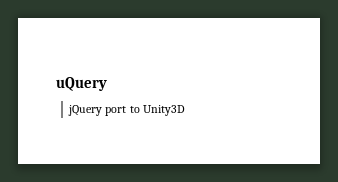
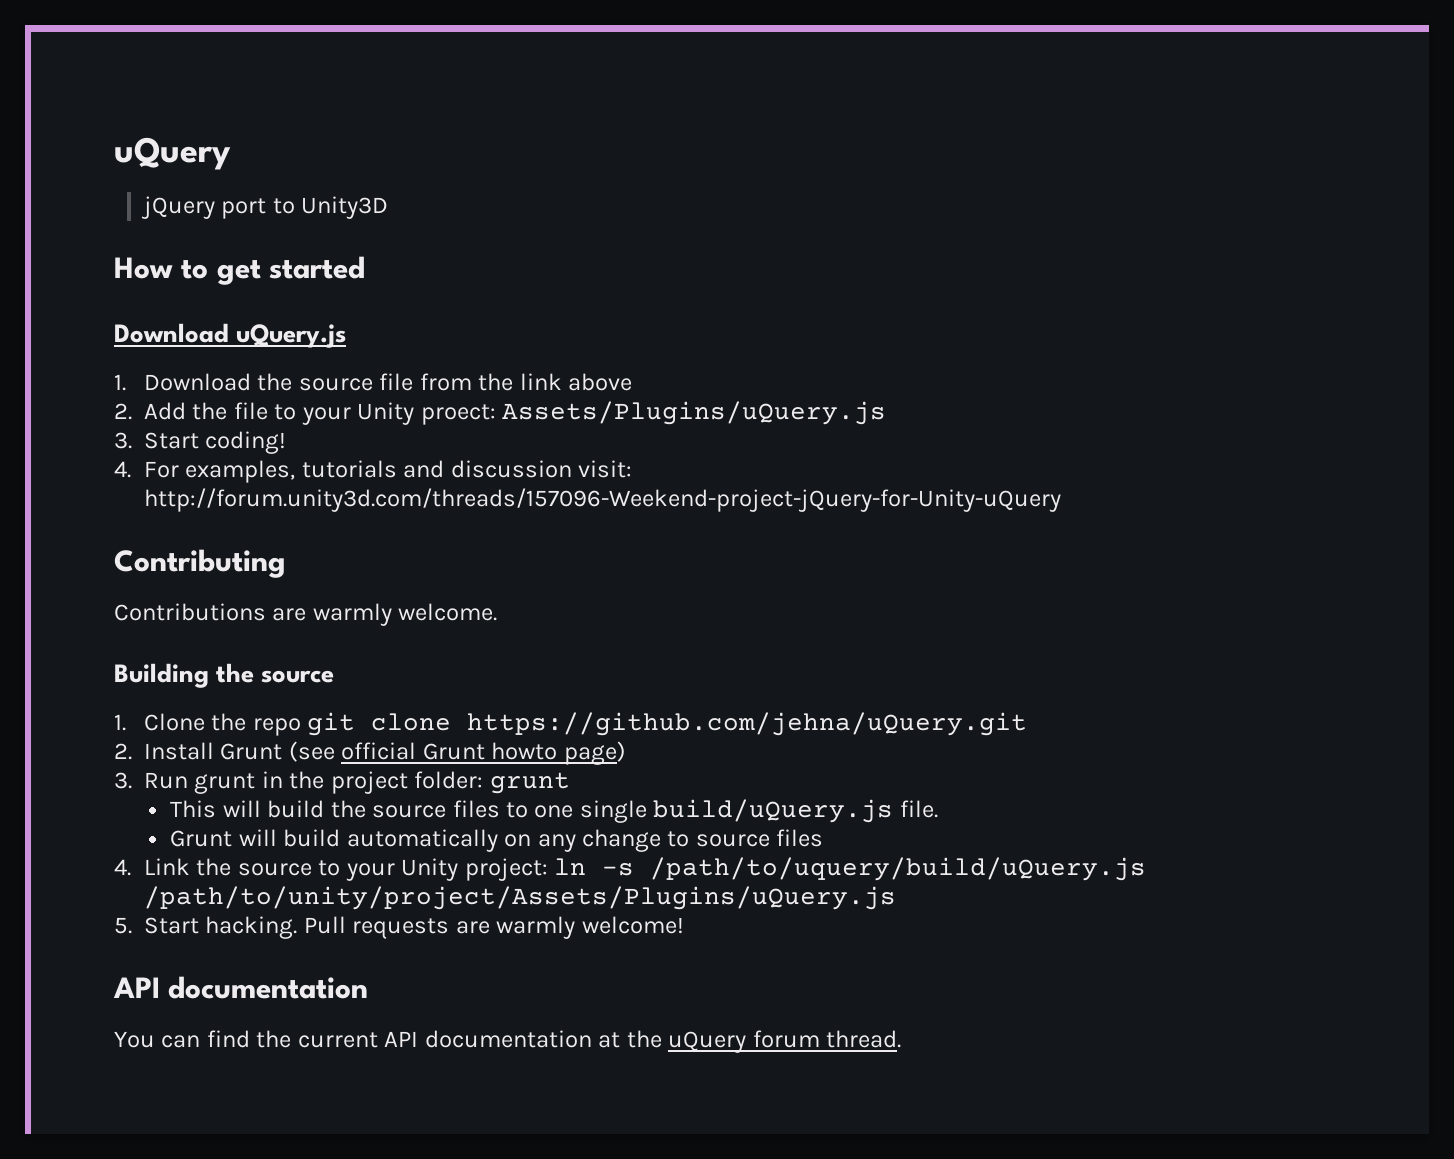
+ How to get started
+ Download uQuery.js
+ 1. Download the source file from the link above
+ 2. Add the file to your Unity proect: Assets/Plugins/uQuery.js
+ 3. Start coding!
+ 4. For examples, tutorials and discussion visit: http://forum.unity3d.com/threads/157096-Weekend-project-jQuery-for-Unity-uQuery
+ Contributing
+ Contributions are warmly welcome.
+ Building the source
+ 1. Clone the repo git clone https://github.com/jehna/uQuery.git
+ 2. Install Grunt (see official Grunt howto page)
+ 3. Run grunt in the project folder: grunt
+ This will build the source files to one single build/uQuery.js file.
+ Grunt will build automatically on any change to source files
+ 4. Link the source to your Unity project: ln -s /path/to/uquery/build/uQuery.js /path/to/unity/project/Assets/Plugins/uQuery.js
+ 5. Start hacking. Pull requests are warmly welcome!
+ API documentation
+ You can find the current API documentation at the uQuery forum thread.

